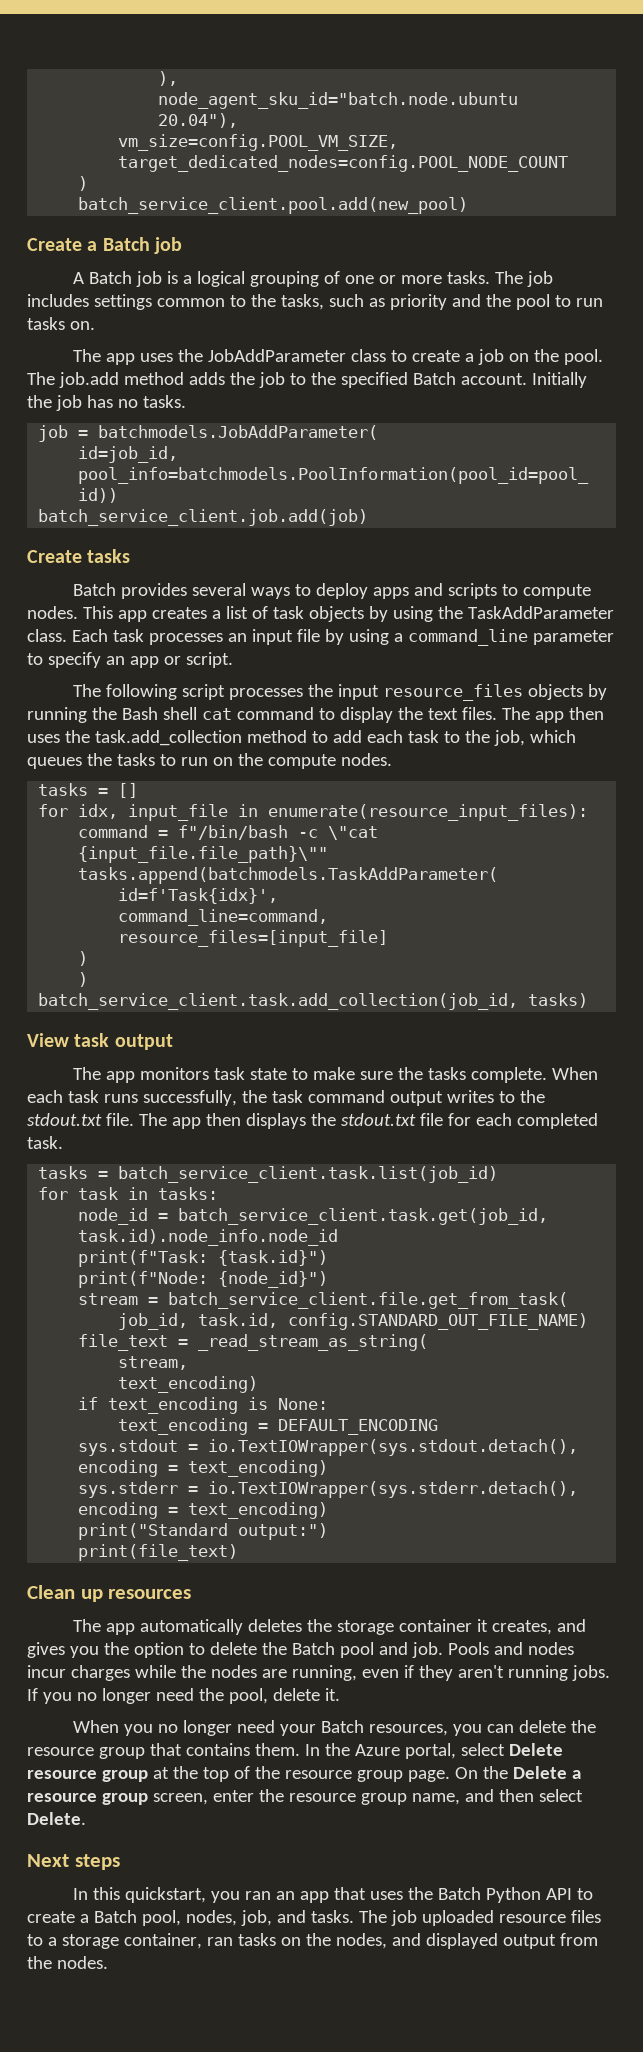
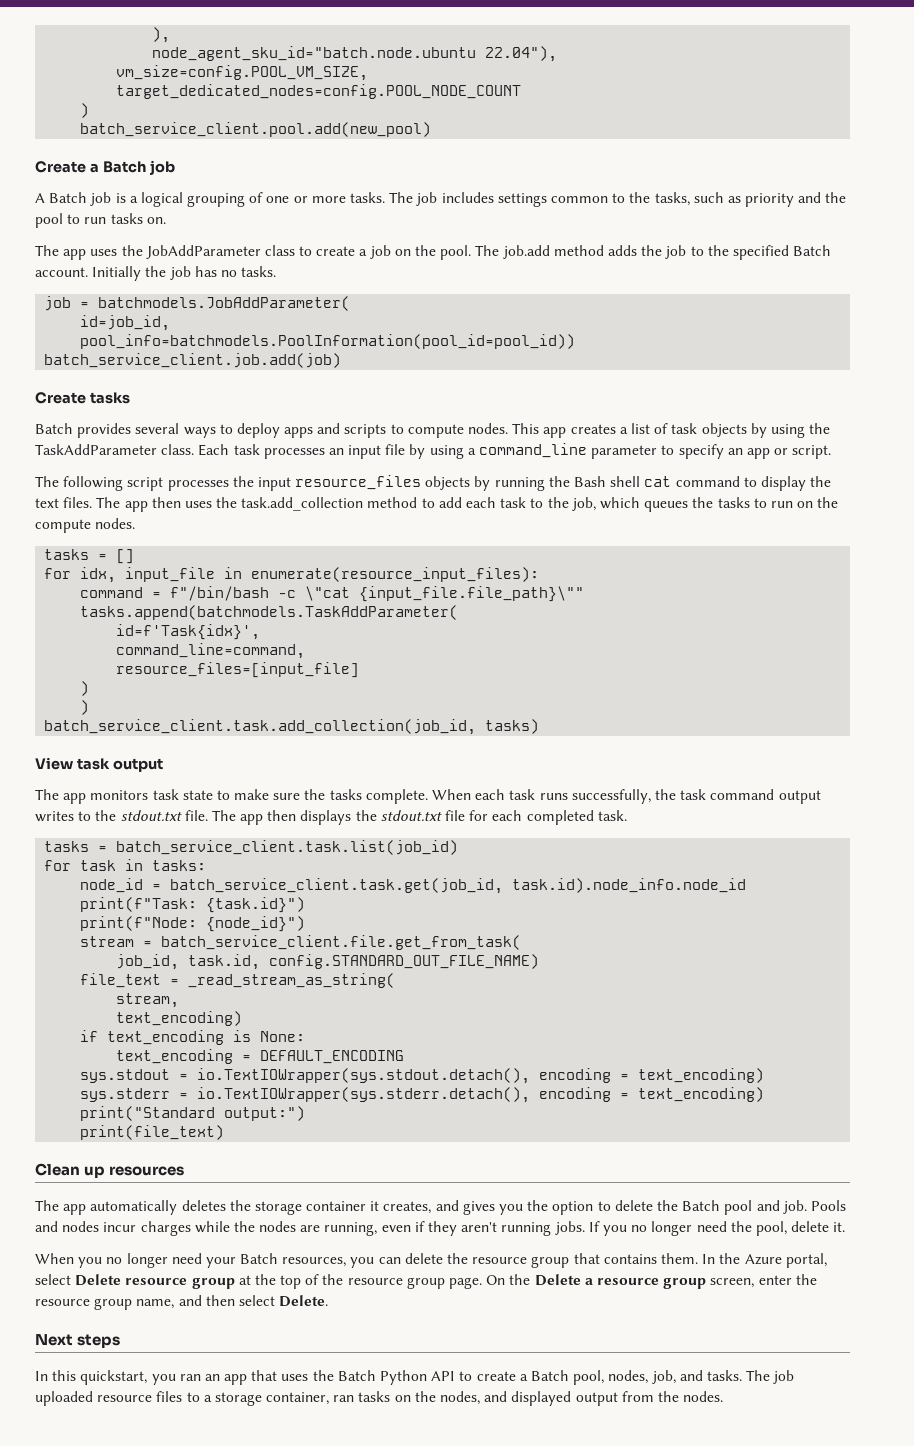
- node_agent_sku_id="batch.node.ubuntu 20.04"),
+ node_agent_sku_id="batch.node.ubuntu 22.04"),

